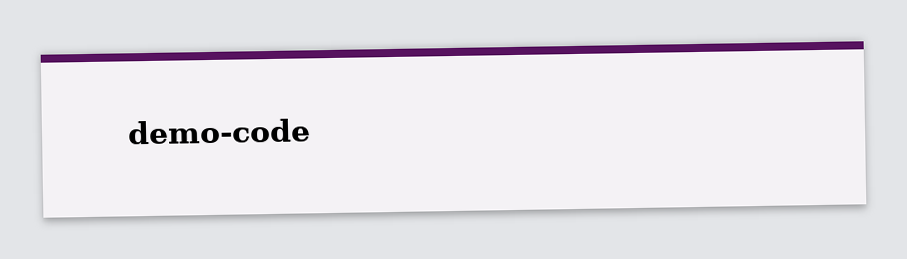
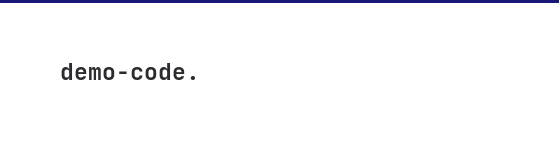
- demo-code
+ demo-code.

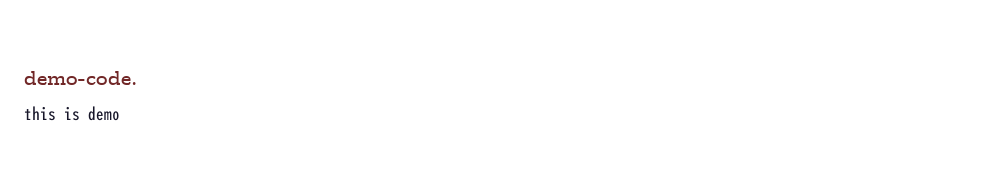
+ this is demo

